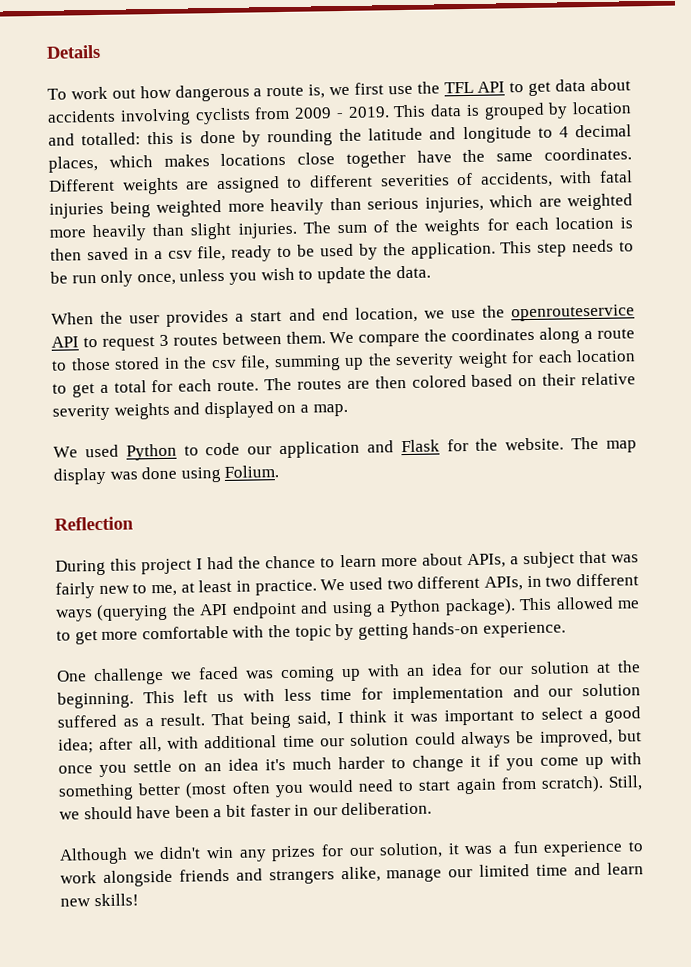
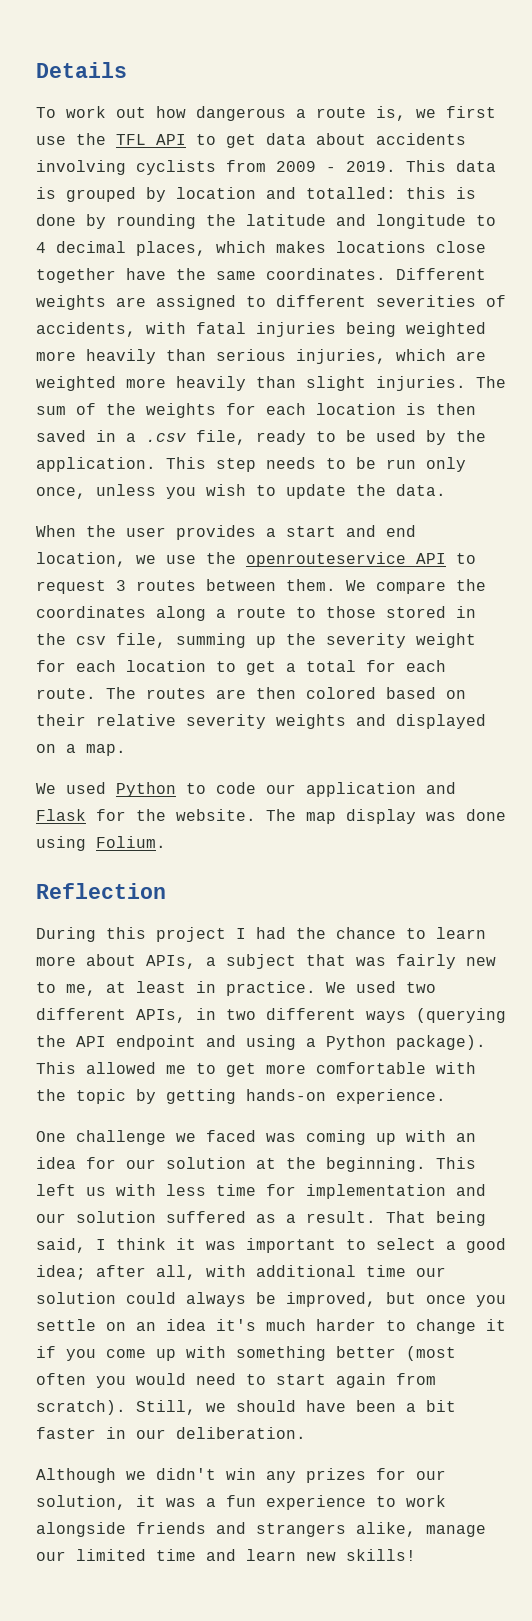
- The sum of the weights for each location is then saved in a csv file, ready to be used by the application.
+ The sum of the weights for each location is then saved in a .csv file, ready to be used by the application.

